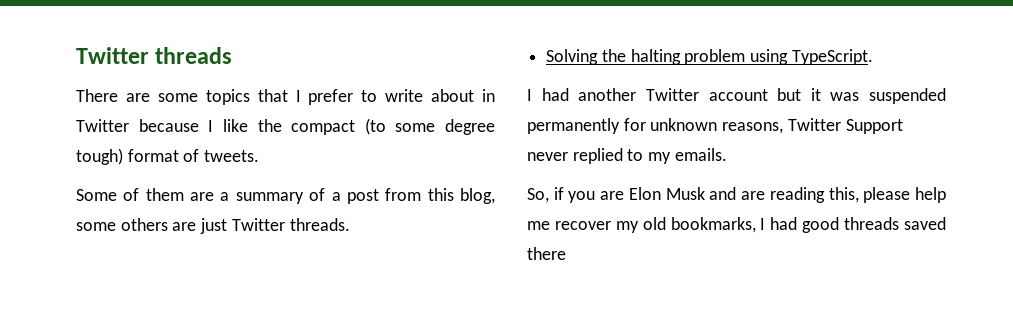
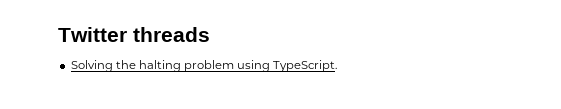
- There are some topics that I prefer to write about in Twitter because I like the compact (to some degree tough) format of tweets.
- Some of them are a summary of a post from this blog, some others are just Twitter threads.
- I had another Twitter account but it was suspended permanently for unknown reasons, Twitter Support never replied to my emails.
- So, if you are Elon Musk and are reading this, please help me recover my old bookmarks, I had good threads saved there

